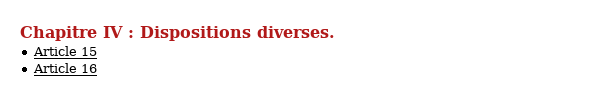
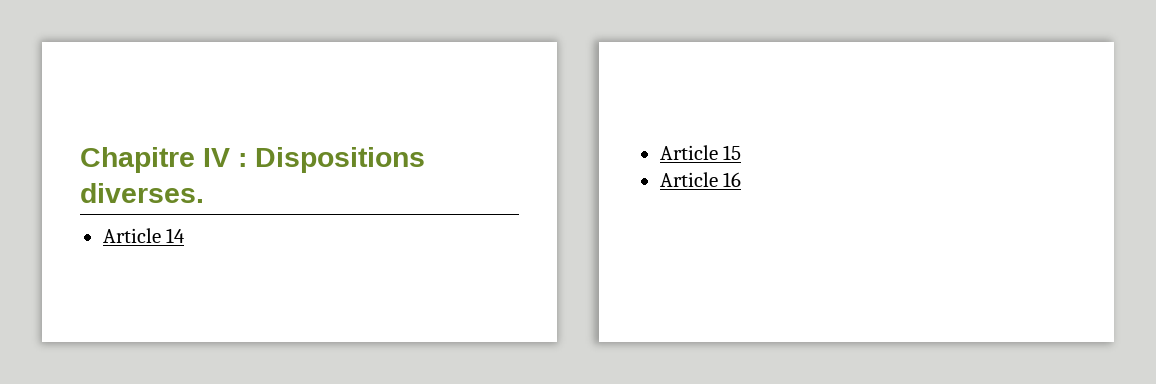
+ Article 14

